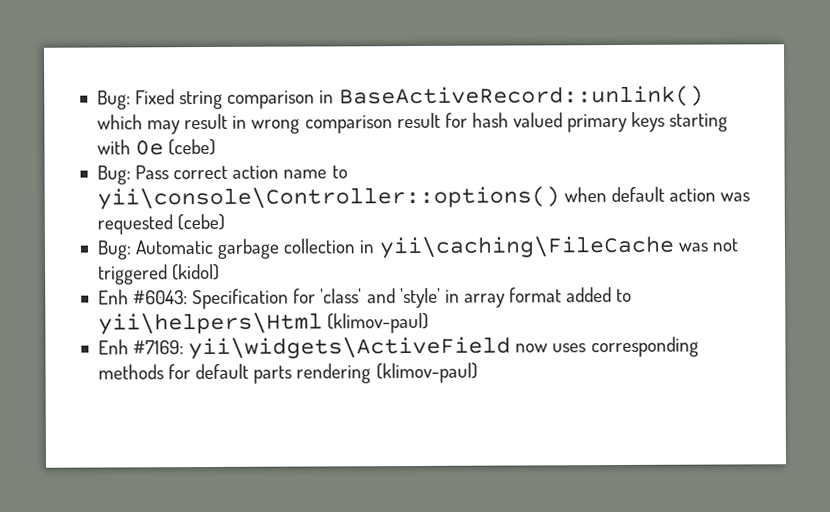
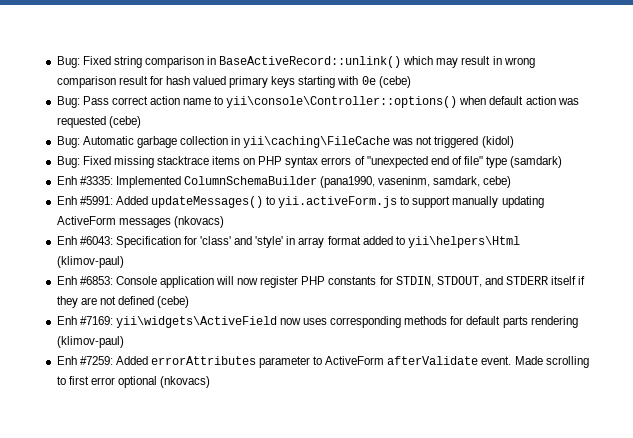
+ Bug: Fixed missing stacktrace items on PHP syntax errors of "unexpected end of file" type (samdark)
+ Enh #3335: Implemented ColumnSchemaBuilder (pana1990, vaseninm, samdark, cebe)
+ Enh #5991: Added updateMessages() to yii.activeForm.js to support manually updating ActiveForm messages (nkovacs)
+ Enh #6853: Console application will now register PHP constants for STDIN, STDOUT, and STDERR itself if they are not defined (cebe)
+ Enh #7259: Added errorAttributes parameter to ActiveForm afterValidate event. Made scrolling to first error optional (nkovacs)

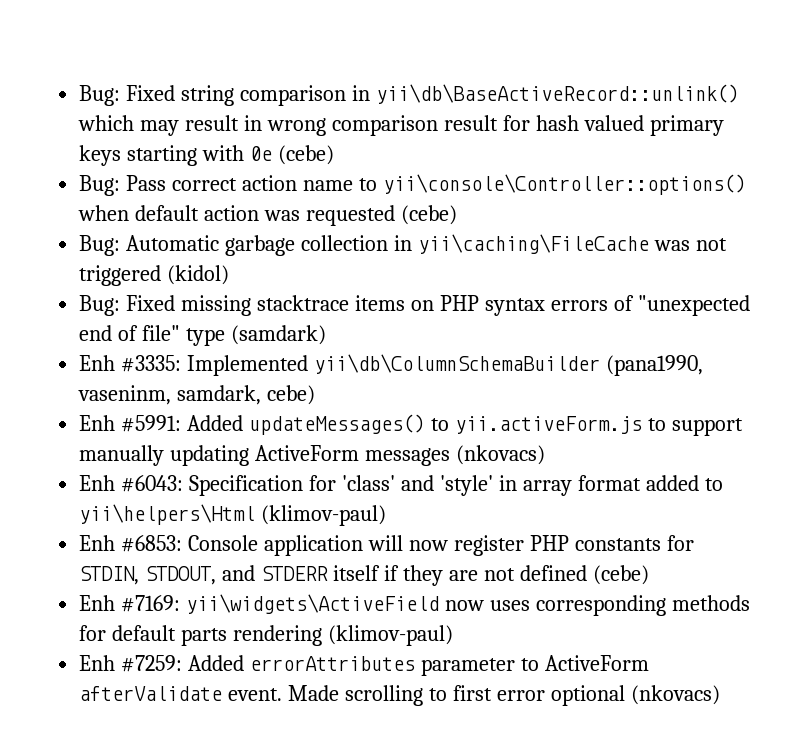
- Bug: Fixed string comparison in BaseActiveRecord::unlink() which may result in wrong comparison result for hash valued primary keys starting with 0e (cebe)
+ Bug: Fixed string comparison in yii\db\BaseActiveRecord::unlink() which may result in wrong comparison result for hash valued primary keys starting with 0e (cebe)
- Enh #3335: Implemented ColumnSchemaBuilder (pana1990, vaseninm, samdark, cebe)
+ Enh #3335: Implemented yii\db\ColumnSchemaBuilder (pana1990, vaseninm, samdark, cebe)

